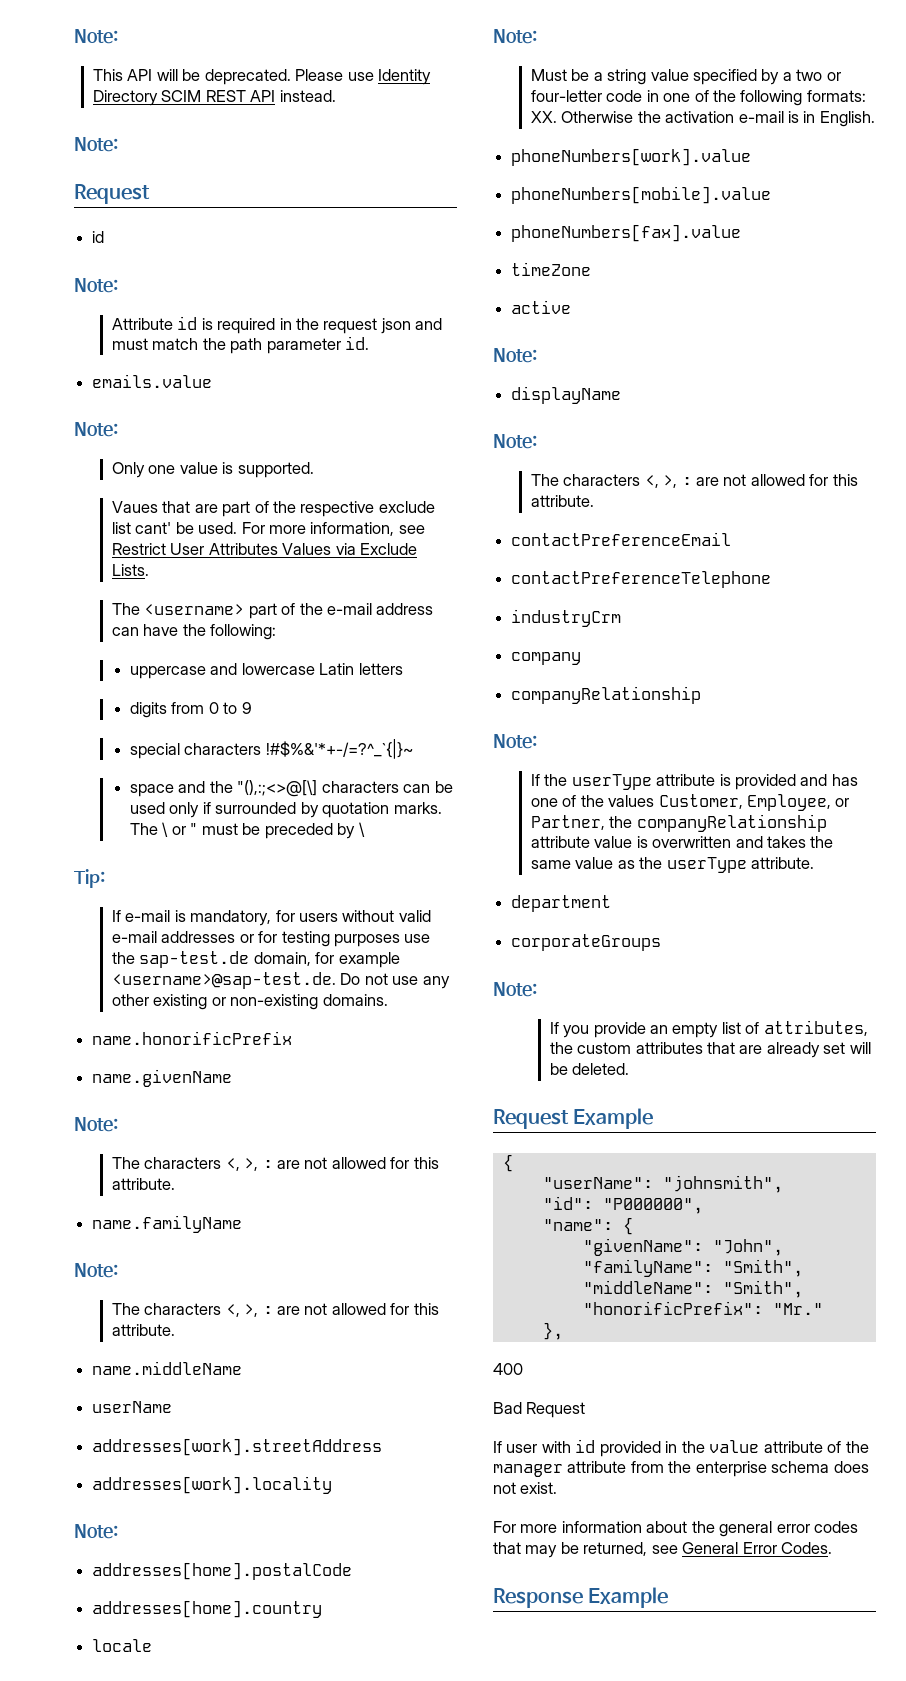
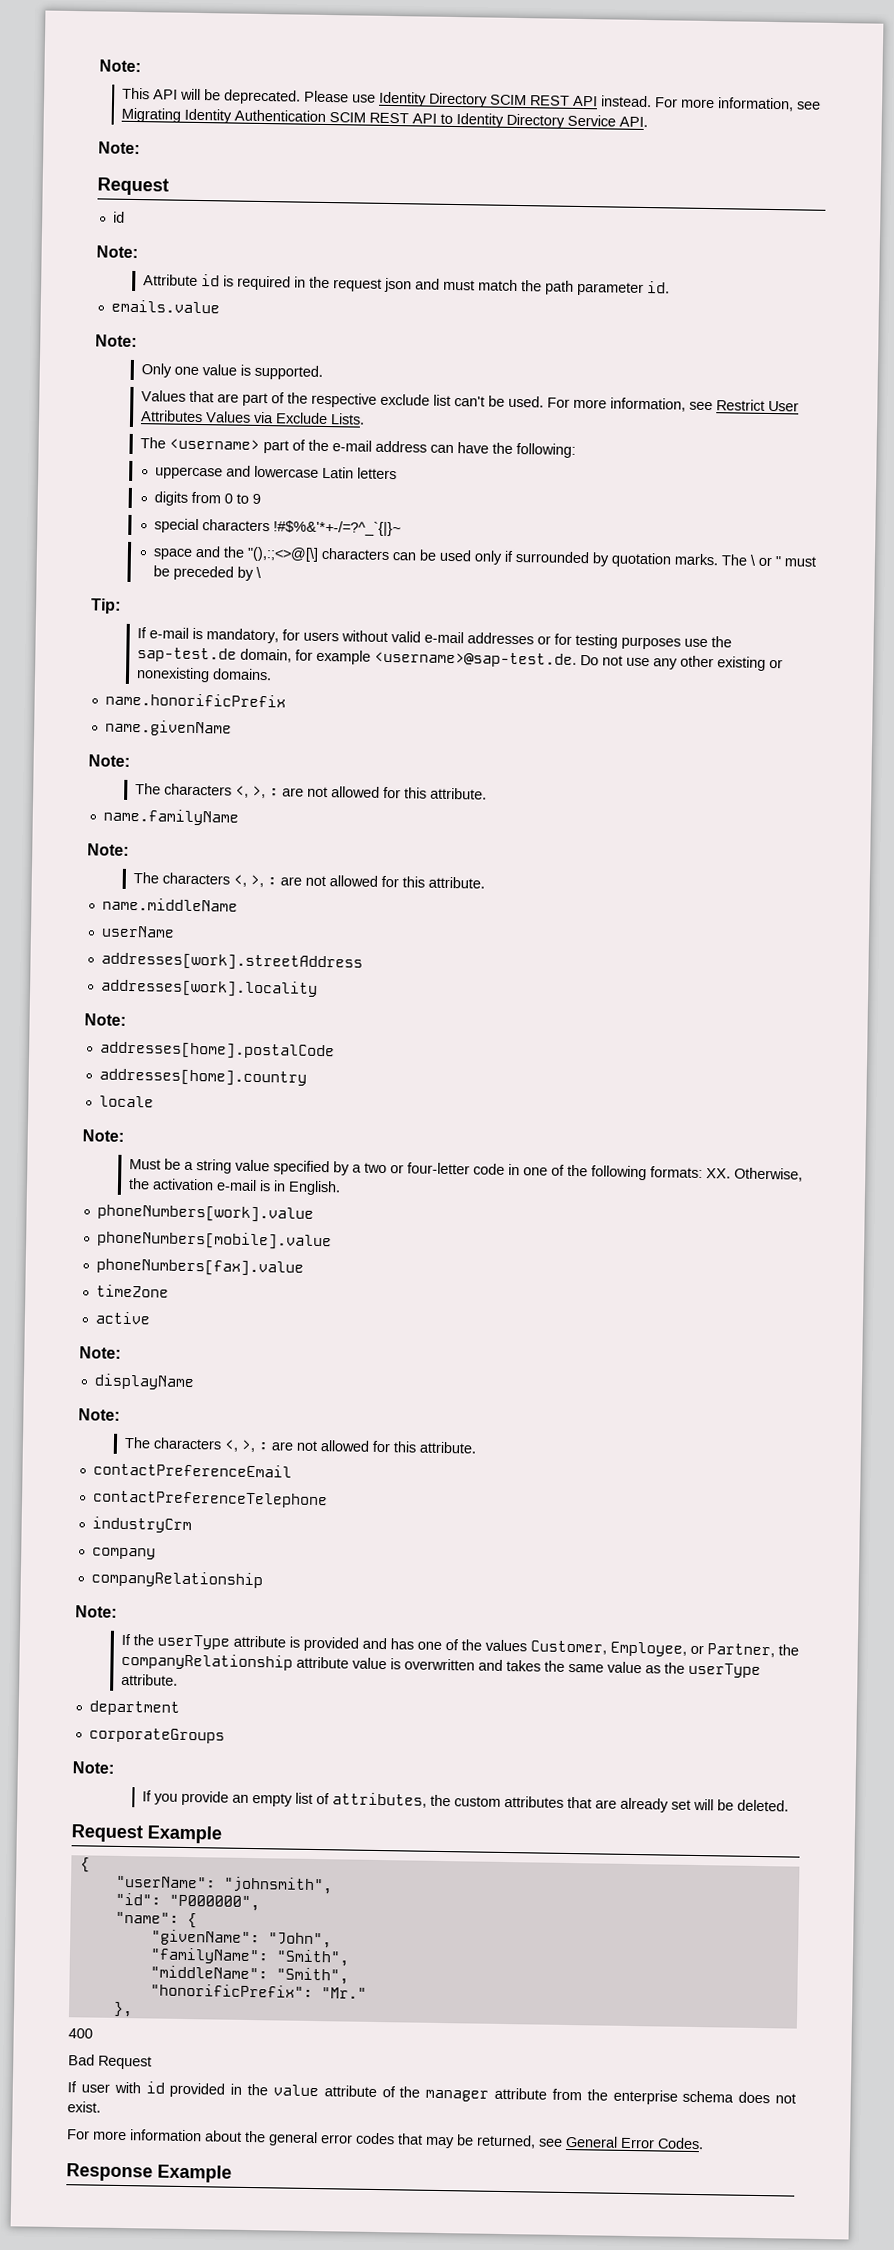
+ For more information, see Migrating Identity Authentication SCIM REST API to Identity Directory Service API.
- Vaues that are part of the respective exclude list cant' be used.
+ Values that are part of the respective exclude list can't be used.
- If e-mail is mandatory, for users without valid e-mail addresses or for testing purposes use the sap-test.de domain, for example <username>@sap-test.de. Do not use any other existing or non-existing domains.
+ If e-mail is mandatory, for users without valid e-mail addresses or for testing purposes use the sap-test.de domain, for example <username>@sap-test.de. Do not use any other existing or nonexisting domains.
- Must be a string value specified by a two or four-letter code in one of the following formats: XX. Otherwise the activation e-mail is in English.
+ Must be a string value specified by a two or four-letter code in one of the following formats: XX. Otherwise, the activation e-mail is in English.

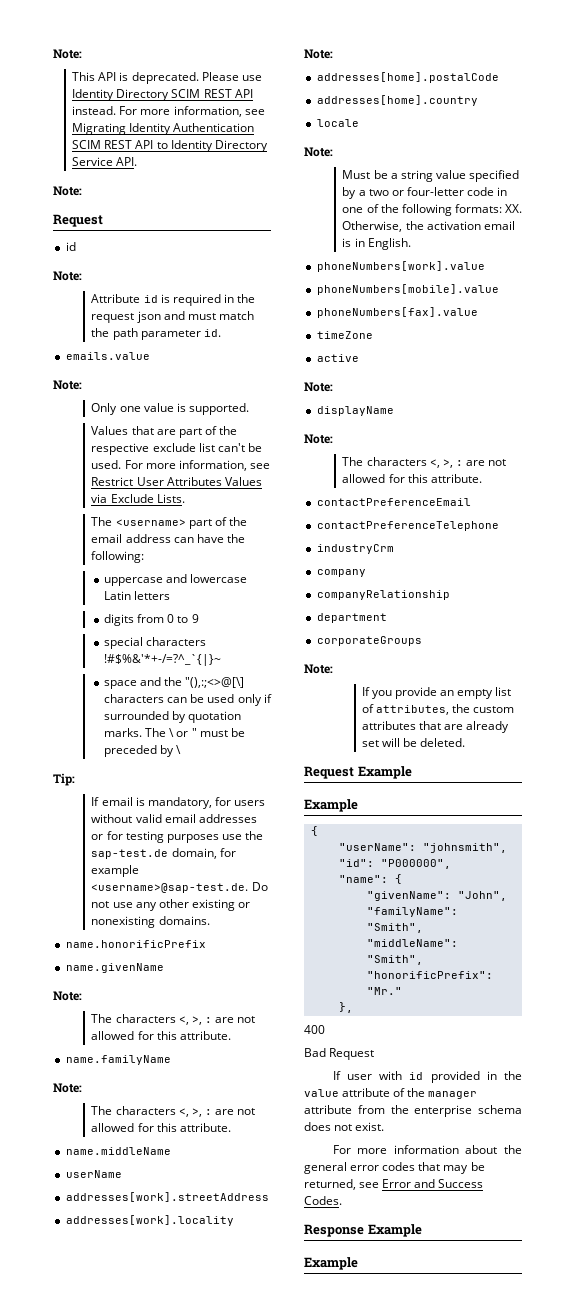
- This API will be deprecated.
+ This API is deprecated.
- The <username> part of the e-mail address can have the following:
+ The <username> part of the email address can have the following:
- If e-mail is mandatory, for users without valid e-mail addresses or for testing purposes use the sap-test.de domain, for example <username>@sap-test.de. Do not use any other existing or nonexisting domains.
+ If email is mandatory, for users without valid email addresses or for testing purposes use the sap-test.de domain, for example <username>@sap-test.de. Do not use any other existing or nonexisting domains.
- Must be a string value specified by a two or four-letter code in one of the following formats: XX. Otherwise, the activation e-mail is in English.
+ Must be a string value specified by a two or four-letter code in one of the following formats: XX. Otherwise, the activation email is in English.
  company
  companyRelationship
- Note:
- If the userType attribute is provided and has one of the values Customer, Employee, or Partner, the companyRelationship attribute value is overwritten and takes the same value as the userType attribute.
  Request Example
+ Example
- For more information about the general error codes that may be returned, see General Error Codes.
+ For more information about the general error codes that may be returned, see Error and Success Codes.
  Response Example
+ Example

